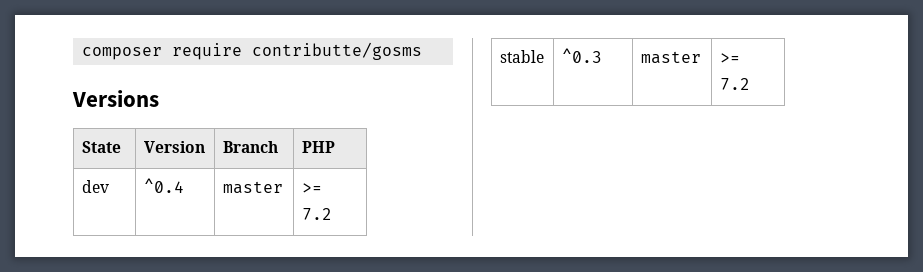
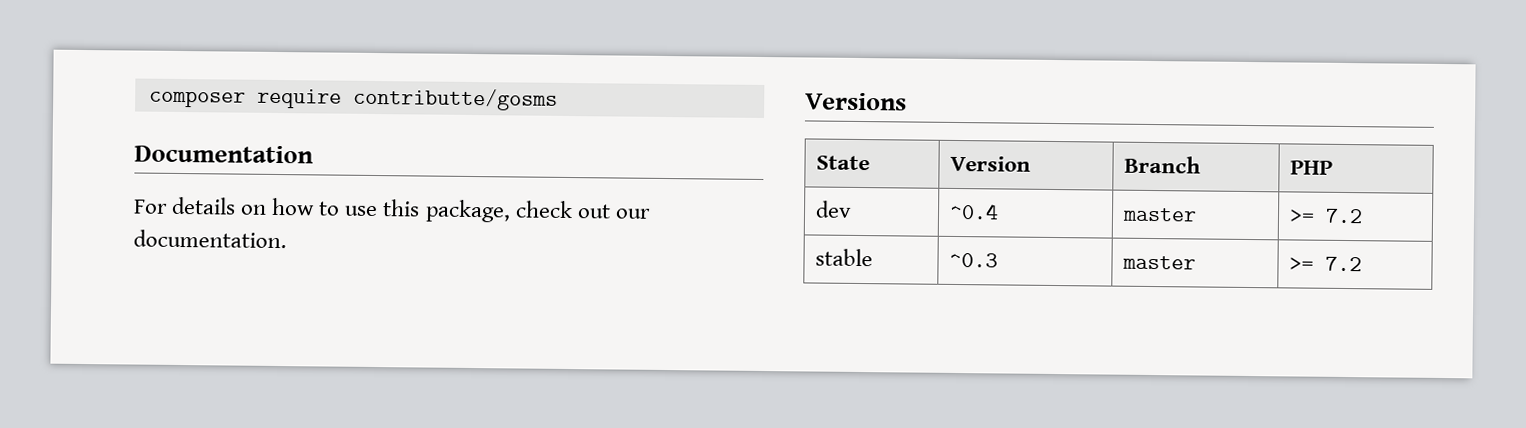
+ Documentation
+ For details on how to use this package, check out our documentation.

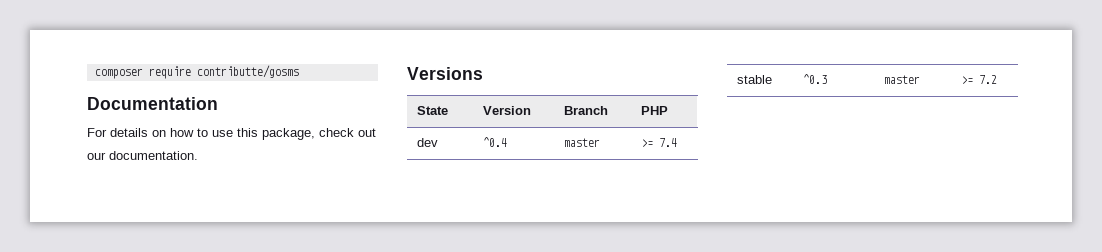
- dev | ^0.4 | master | >= 7.2
+ dev | ^0.4 | master | >= 7.4

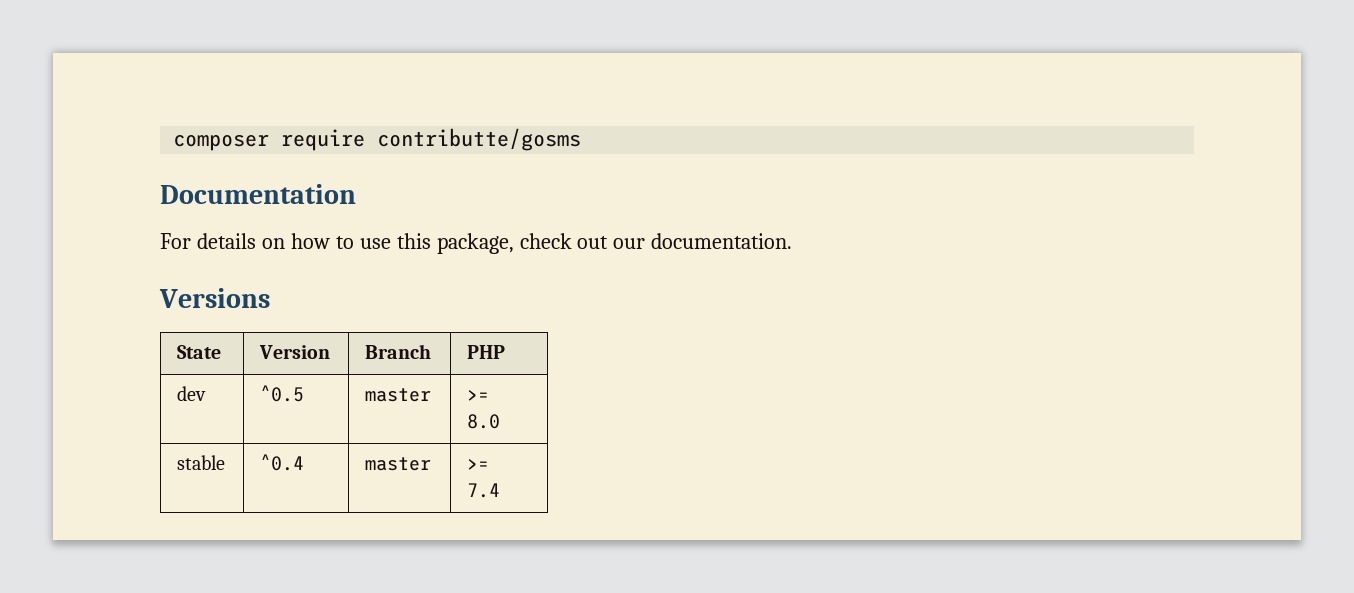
- dev | ^0.4 | master | >= 7.4
+ dev | ^0.5 | master | >= 8.0
+ stable | ^0.4 | master | >= 7.4
- stable | ^0.3 | master | >= 7.2

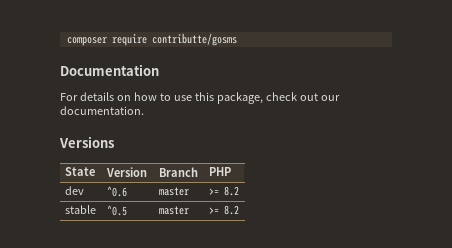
- dev | ^0.5 | master | >= 8.0
- stable | ^0.4 | master | >= 7.4
+ dev | ^0.6 | master | >= 8.2
+ stable | ^0.5 | master | >= 8.2

